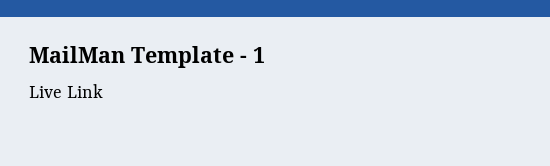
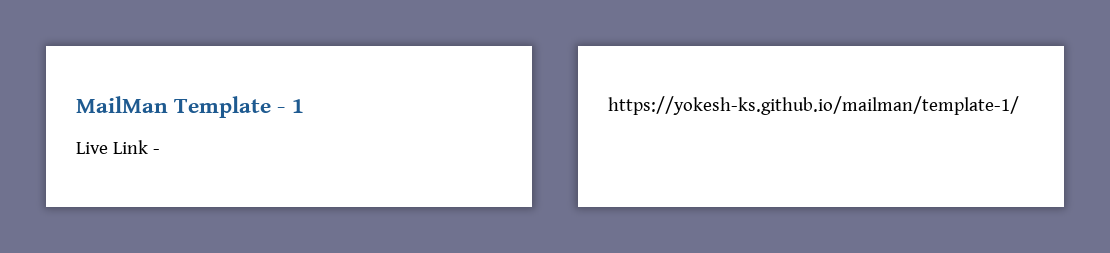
- Live Link
+ Live Link - https://yokesh-ks.github.io/mailman/template-1/

